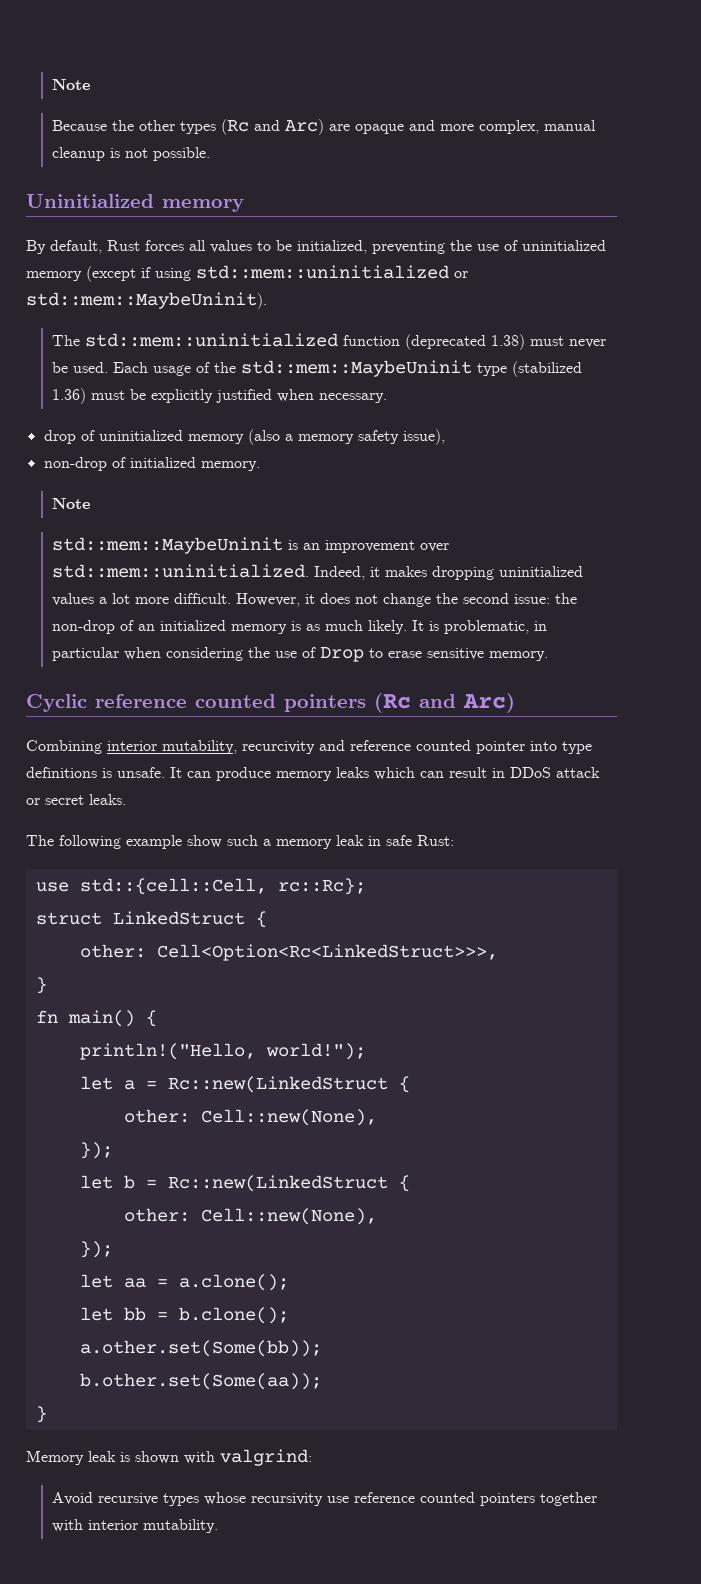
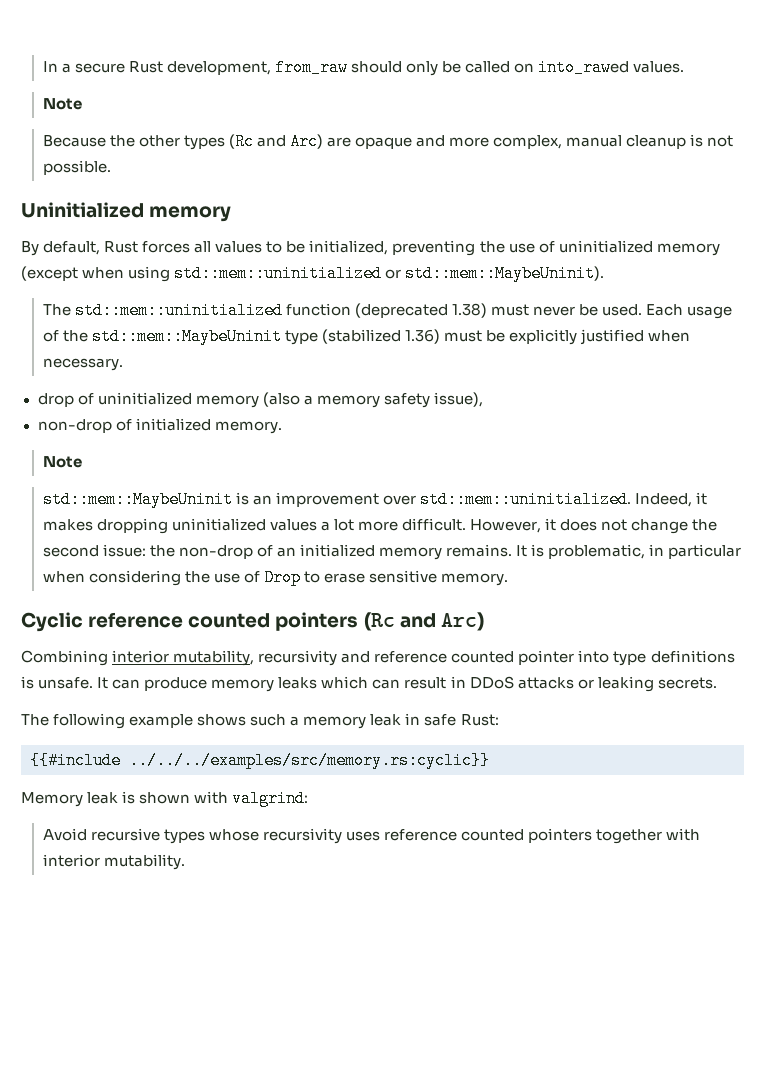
+ In a secure Rust development, from_raw should only be called on into_rawed values.
- By default, Rust forces all values to be initialized, preventing the use of uninitialized memory (except if using std::mem::uninitialized or std::mem::MaybeUninit).
+ By default, Rust forces all values to be initialized, preventing the use of uninitialized memory (except when using std::mem::uninitialized or std::mem::MaybeUninit).
- However, it does not change the second issue: the non-drop of an initialized memory is as much likely.
+ However, it does not change the second issue: the non-drop of an initialized memory remains.
- Combining interior mutability, recurcivity and reference counted pointer into type definitions is unsafe.
+ Combining interior mutability, recursivity and reference counted pointer into type definitions is unsafe.
- It can produce memory leaks which can result in DDoS attack or secret leaks.
+ It can produce memory leaks which can result in DDoS attacks or leaking secrets.
- The following example show such a memory leak in safe Rust:
+ The following example shows such a memory leak in safe Rust:
- use std::{cell::Cell, rc::Rc};
- struct LinkedStruct {
- other: Cell<Option<Rc<LinkedStruct>>>,
- }
- fn main() {
- println!("Hello, world!");
- let a = Rc::new(LinkedStruct {
- other: Cell::new(None),
- });
- let b = Rc::new(LinkedStruct {
- other: Cell::new(None),
- });
- let aa = a.clone();
- let bb = b.clone();
- a.other.set(Some(bb));
- b.other.set(Some(aa));
- }
+ {{#include ../../../examples/src/memory.rs:cyclic}}
- Avoid recursive types whose recursivity use reference counted pointers together with interior mutability.
+ Avoid recursive types whose recursivity uses reference counted pointers together with interior mutability.

